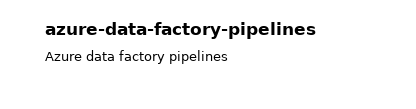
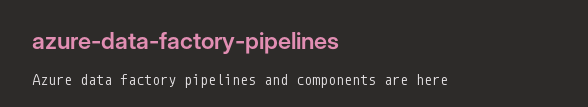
- Azure data factory pipelines
+ Azure data factory pipelines and components are here

